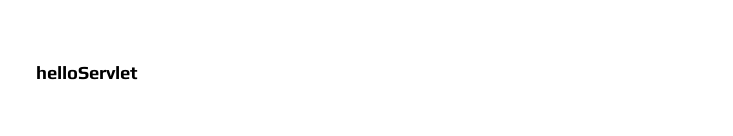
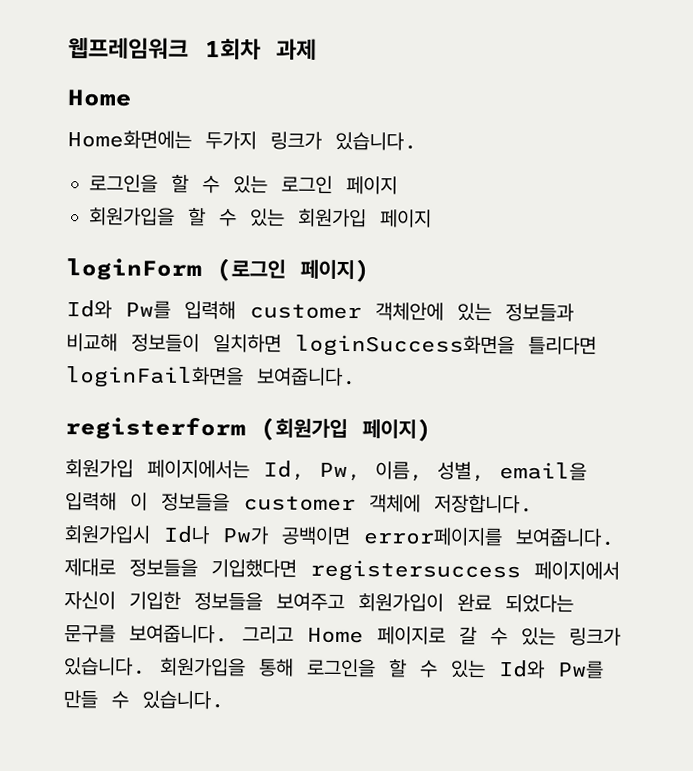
- helloServlet
+ 웹프레임워크 1회차 과제
+ Home
+ Home화면에는 두가지 링크가 있습니다.
+ 로그인을 할 수 있는 로그인 페이지
+ 회원가입을 할 수 있는 회원가입 페이지
+ loginForm (로그인 페이지)
+ Id와 Pw를 입력해 customer 객체안에 있는 정보들과 비교해 정보들이 일치하면 loginSuccess화면을 틀리다면 loginFail화면을 보여줍니다.
+ registerform (회원가입 페이지)
+ 회원가입 페이지에서는 Id, Pw, 이름, 성별, email을 입력해 이 정보들을 customer 객체에 저장합니다. 회원가입시 Id나 Pw가 공백이면 error페이지를 보여줍니다. 제대로 정보들을 기입했다면 registersuccess 페이지에서 자신이 기입한 정보들을 보여주고 회원가입이 완료 되었다는 문구를 보여줍니다. 그리고 Home 페이지로 갈 수 있는 링크가 있습니다. 회원가입을 통해 로그인을 할 수 있는 Id와 Pw를 만들 수 있습니다.

